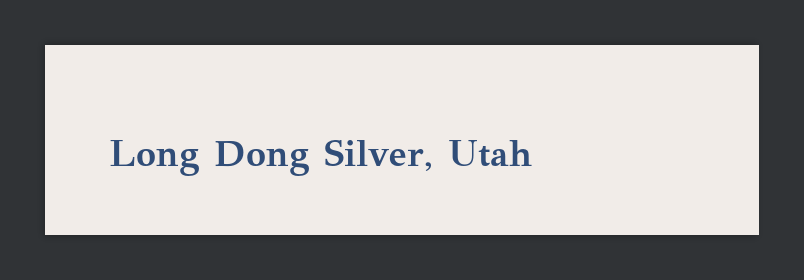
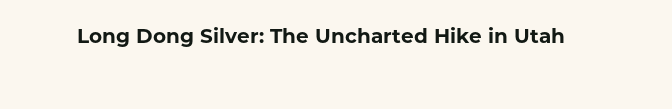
- Long Dong Silver, Utah
+ Long Dong Silver: The Uncharted Hike in Utah

